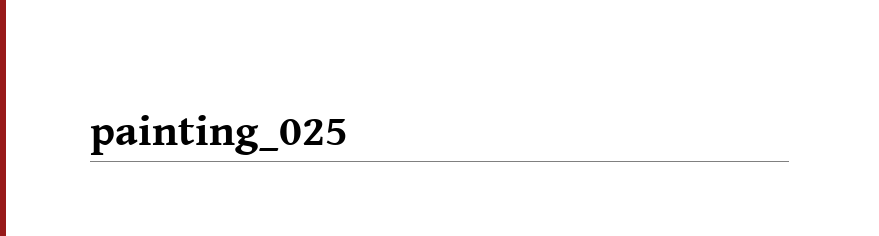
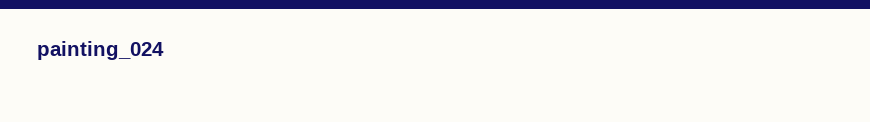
- painting_025
+ painting_024

